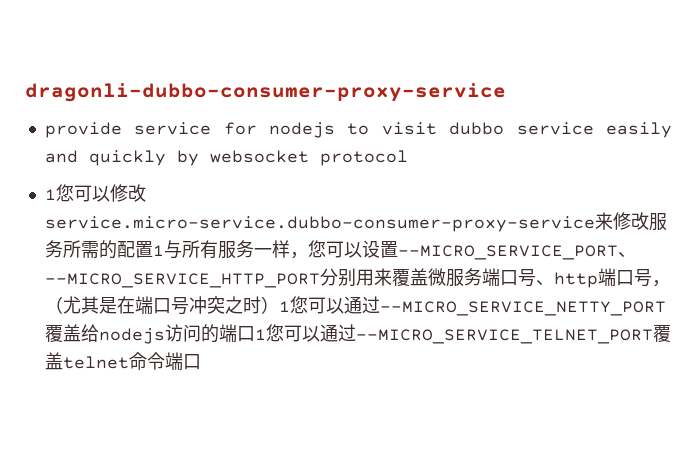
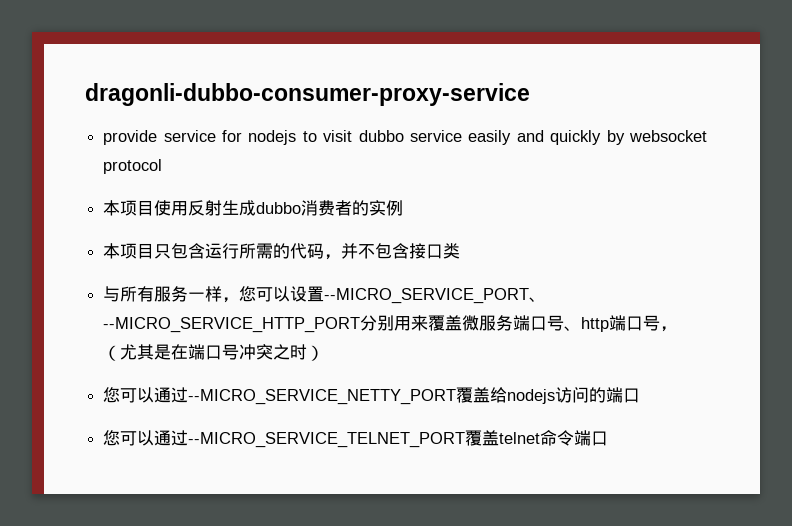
- 1您可以修改service.micro-service.dubbo-consumer-proxy-service来修改服务所需的配置1与所有服务一样，您可以设置--MICRO_SERVICE_PORT、--MICRO_SERVICE_HTTP_PORT分别用来覆盖微服务端口号、http端口号，（尤其是在端口号冲突之时）1您可以通过--MICRO_SERVICE_NETTY_PORT覆盖给nodejs访问的端口1您可以通过--MICRO_SERVICE_TELNET_PORT覆盖telnet命令端口
+ 本项目使用反射生成dubbo消费者的实例
+ 本项目只包含运行所需的代码，并不包含接口类
+ 与所有服务一样，您可以设置--MICRO_SERVICE_PORT、--MICRO_SERVICE_HTTP_PORT分别用来覆盖微服务端口号、http端口号，（尤其是在端口号冲突之时）
+ 您可以通过--MICRO_SERVICE_NETTY_PORT覆盖给nodejs访问的端口
+ 您可以通过--MICRO_SERVICE_TELNET_PORT覆盖telnet命令端口

